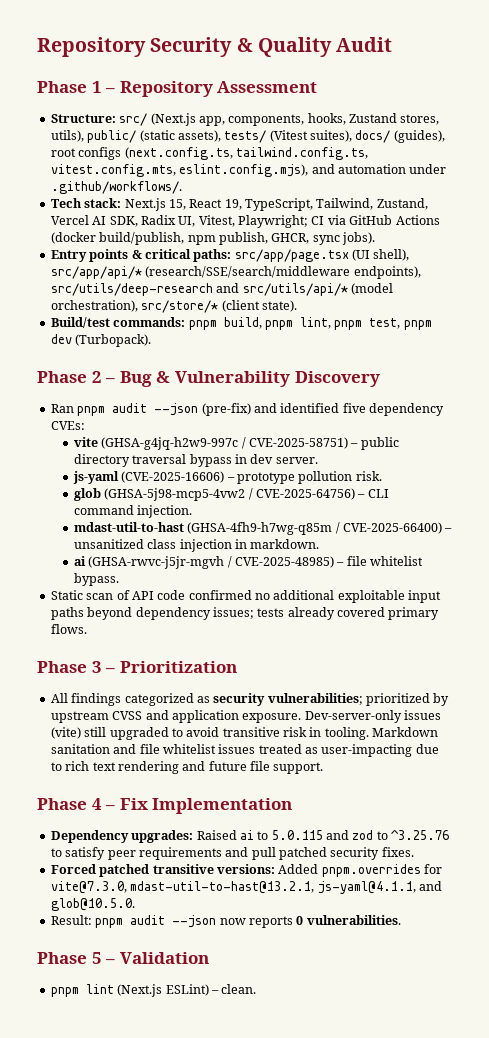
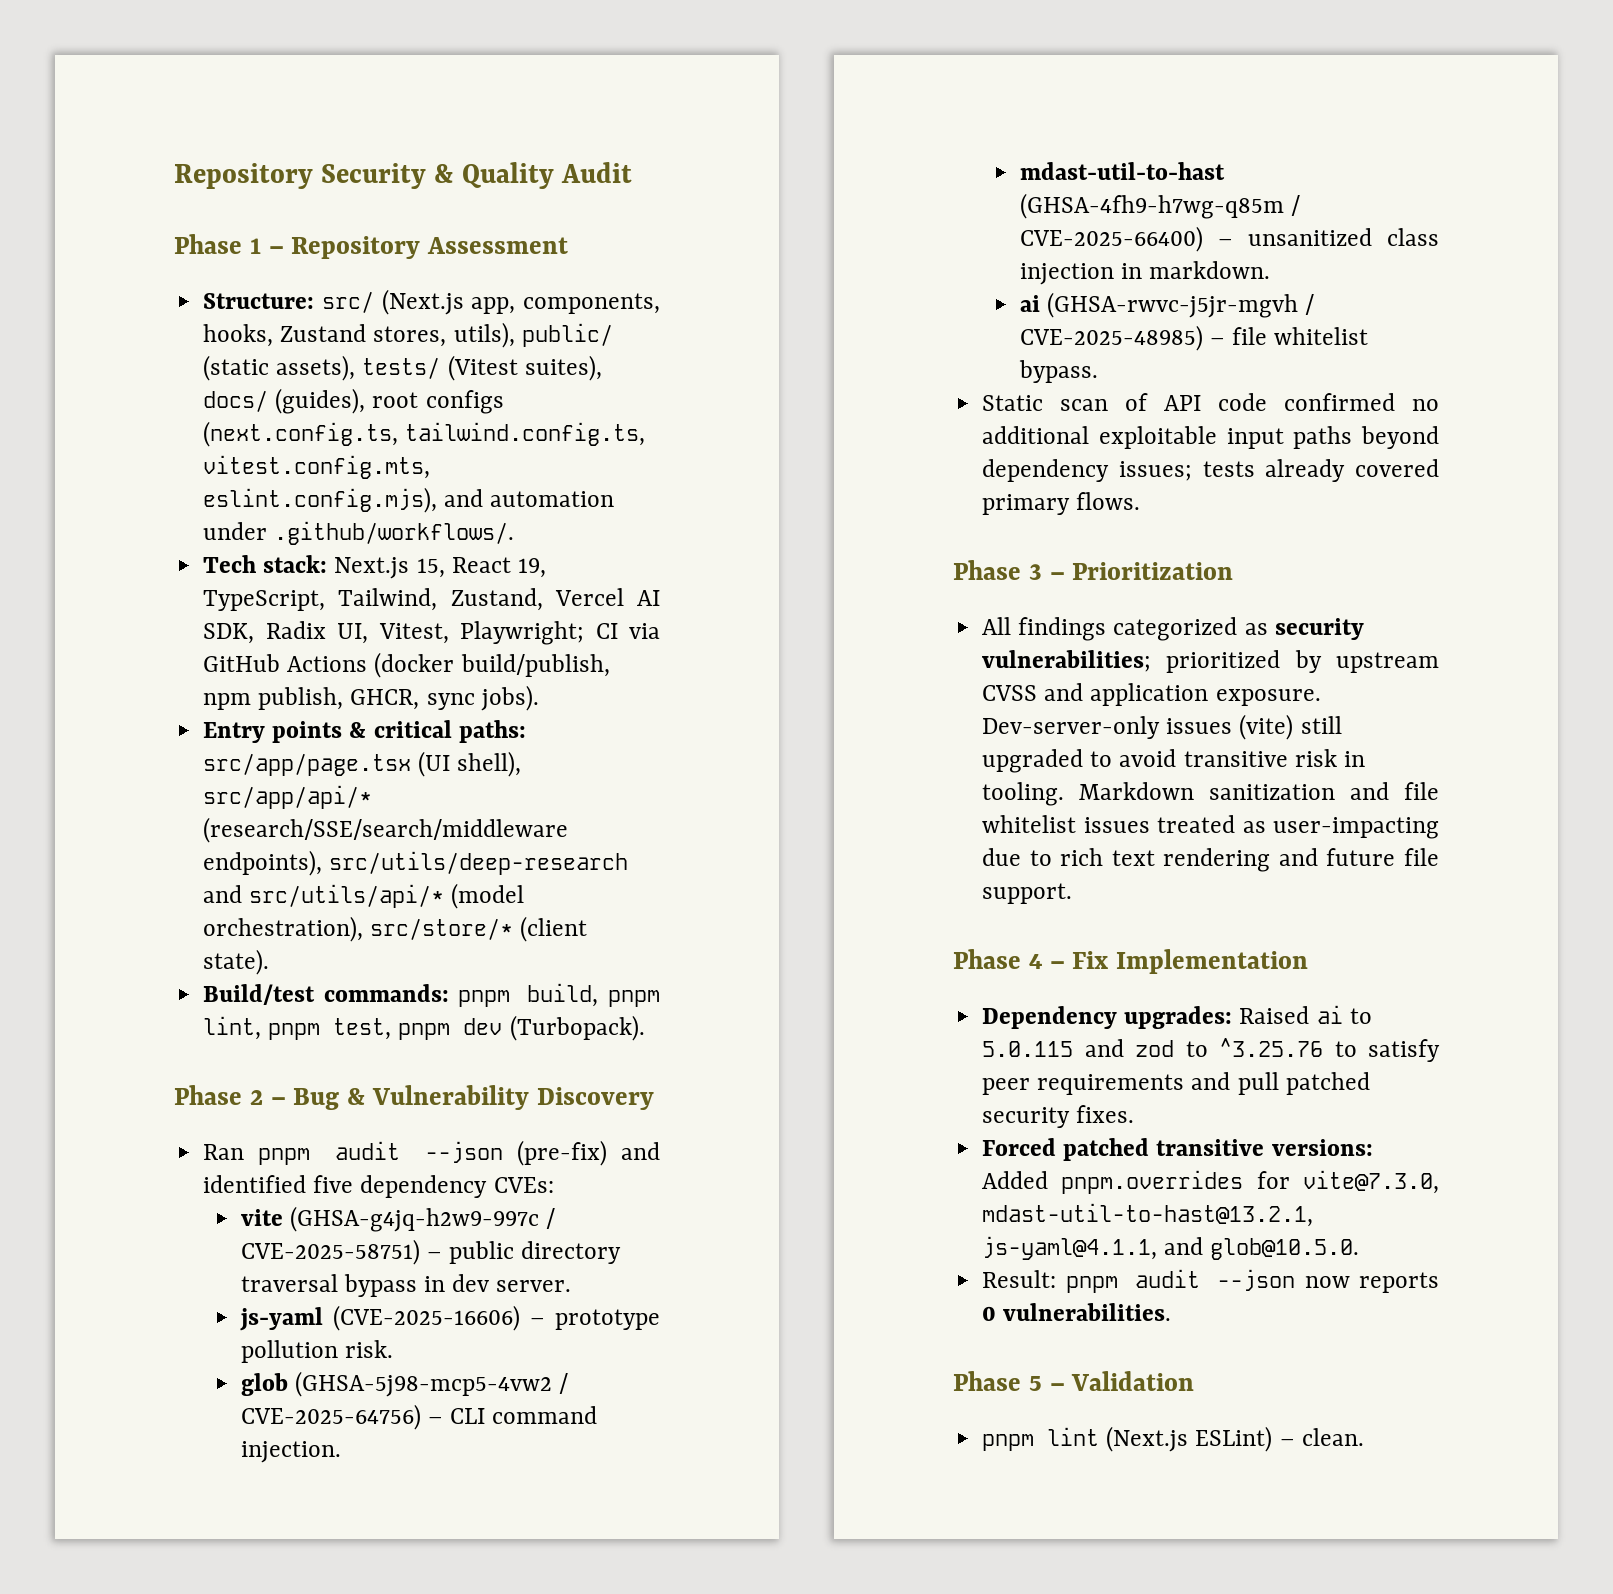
- Markdown sanitation and file whitelist issues treated as user-impacting due to rich text rendering and future file support.
+ Markdown sanitization and file whitelist issues treated as user-impacting due to rich text rendering and future file support.

